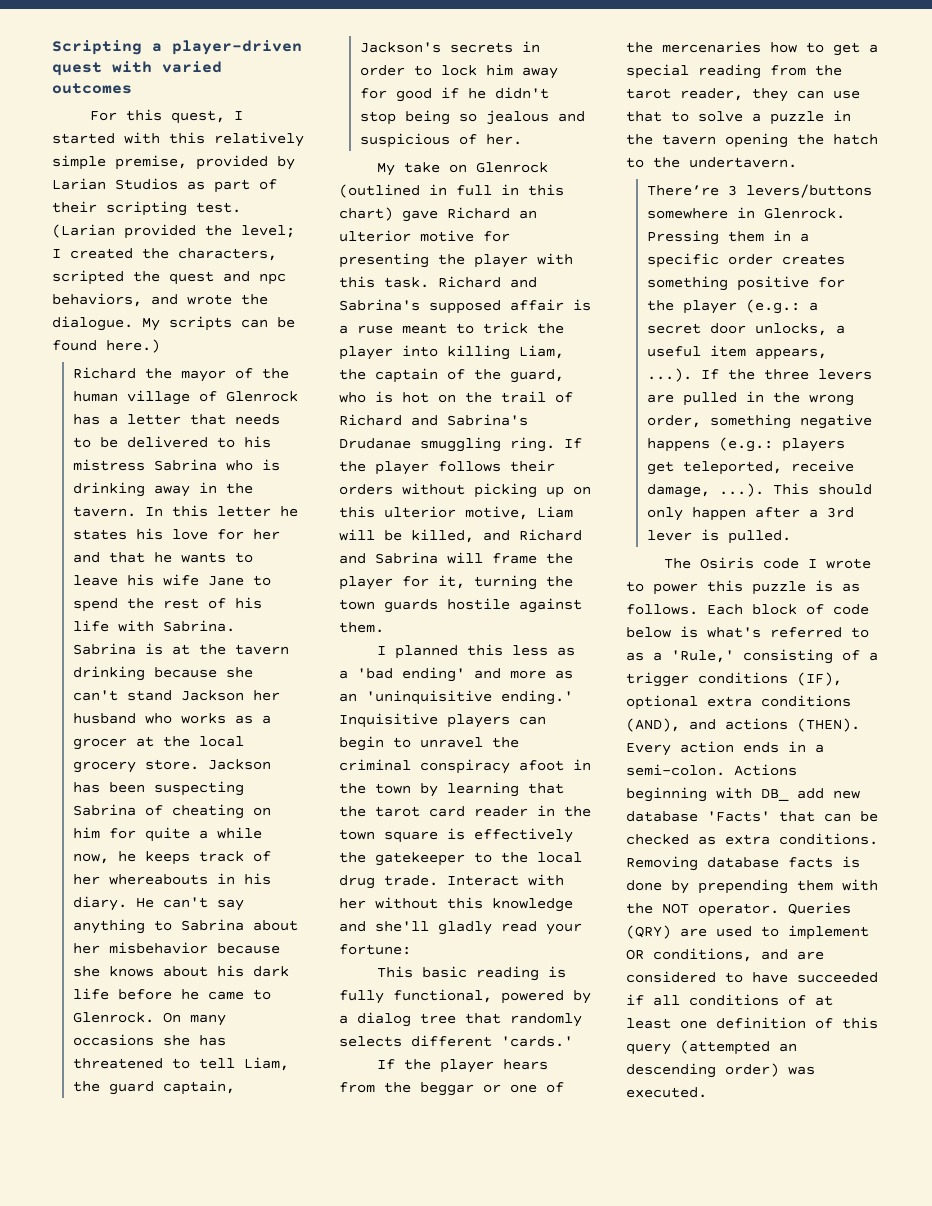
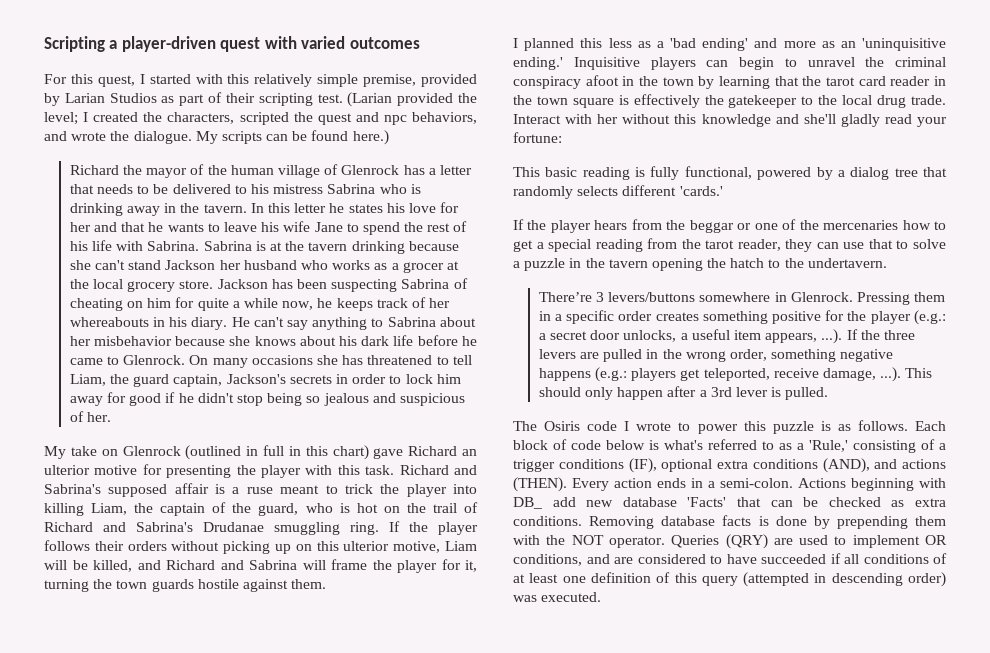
- Queries (QRY) are used to implement OR conditions, and are considered to have succeeded if all conditions of at least one definition of this query (attempted an descending order) was executed.
+ Queries (QRY) are used to implement OR conditions, and are considered to have succeeded if all conditions of at least one definition of this query (attempted in descending order) was executed.

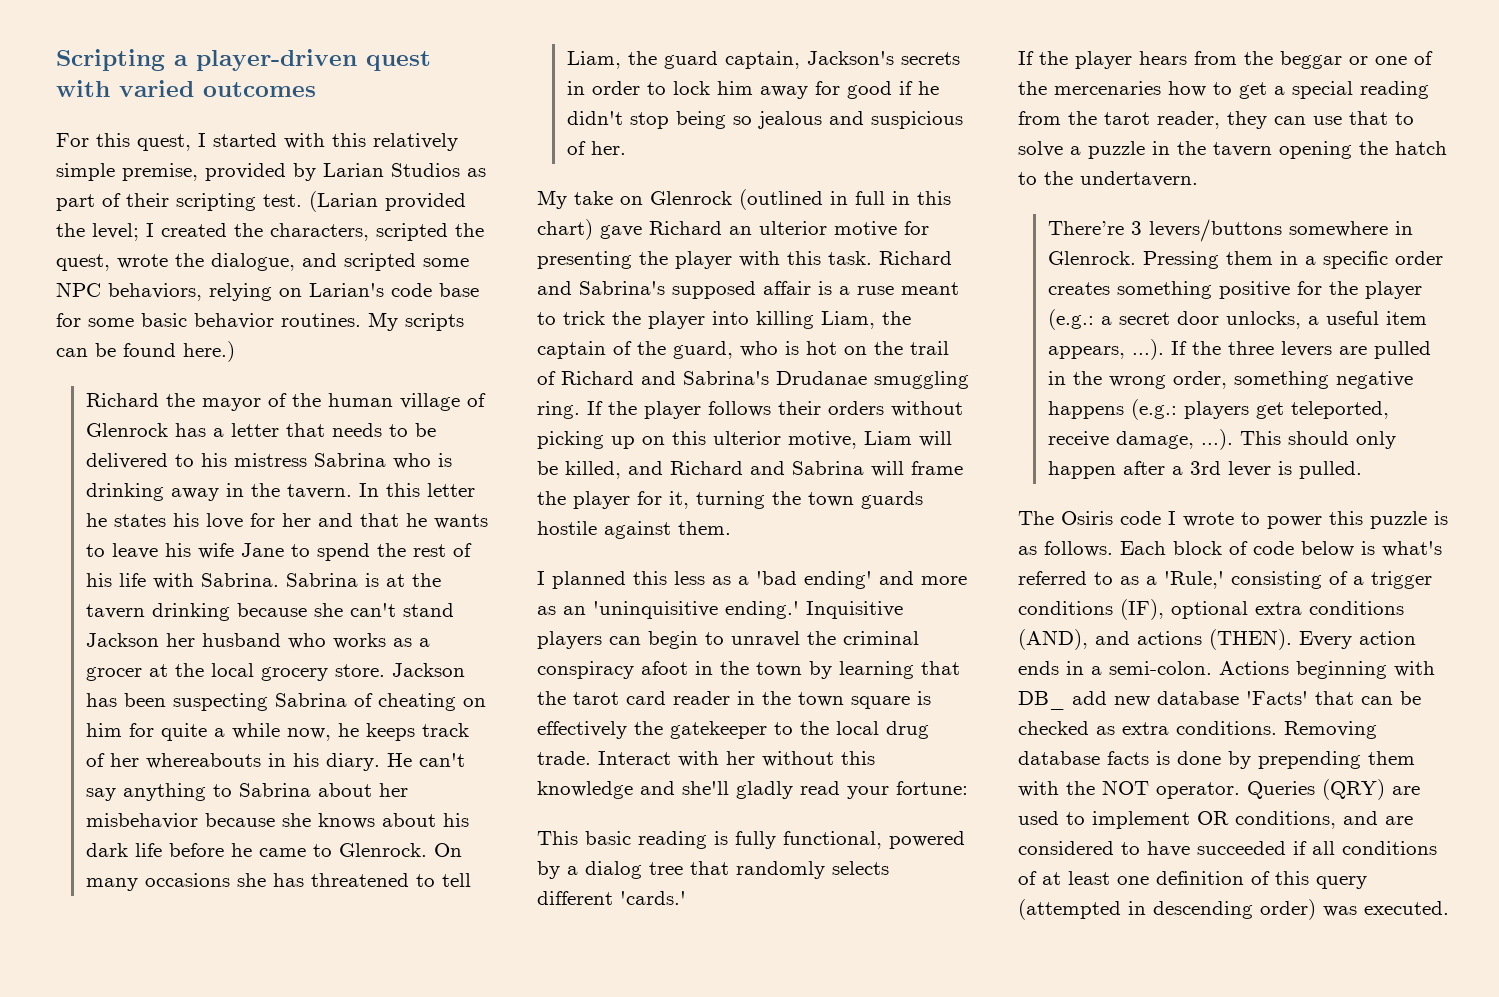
- (Larian provided the level; I created the characters, scripted the quest and npc behaviors, and wrote the dialogue.
+ (Larian provided the level; I created the characters, scripted the quest, wrote the dialogue, and scripted some NPC behaviors, relying on Larian's code base for some basic behavior routines.

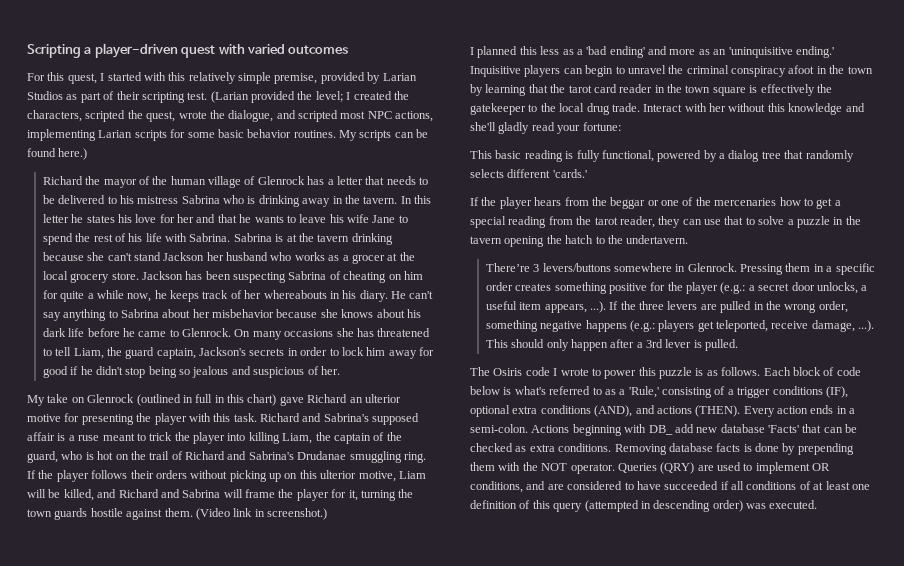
- (Larian provided the level; I created the characters, scripted the quest, wrote the dialogue, and scripted some NPC behaviors, relying on Larian's code base for some basic behavior routines.
+ (Larian provided the level; I created the characters, scripted the quest, wrote the dialogue, and scripted most NPC actions, implementing Larian scripts for some basic behavior routines.
+ (Video link in screenshot.)

